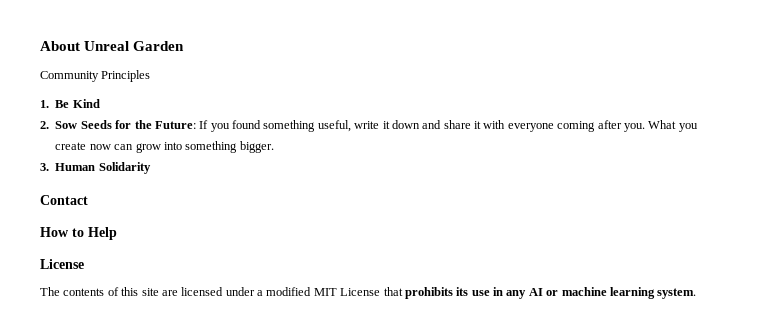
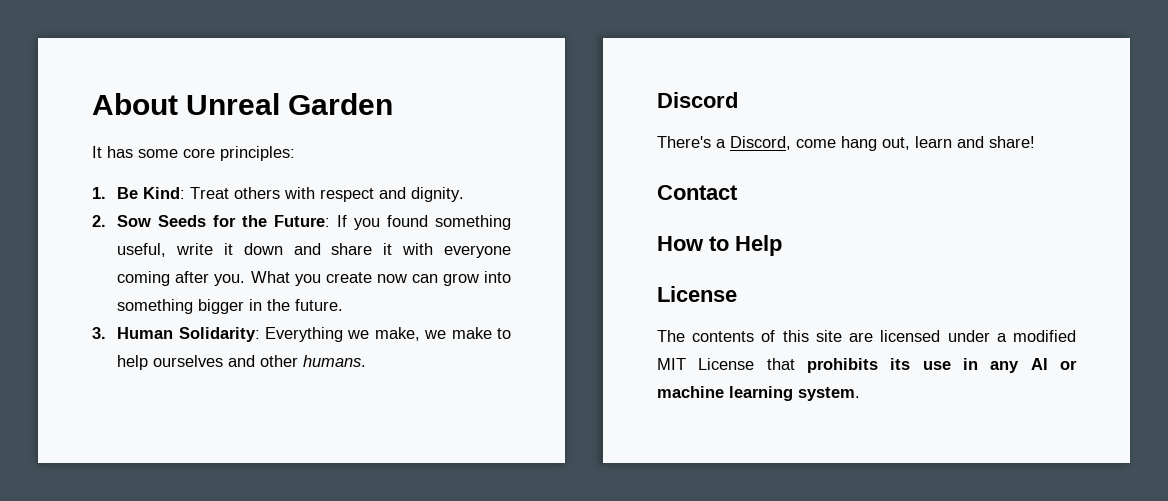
- Community Principles
- 1. Be Kind
+ It has some core principles:
+ 1. Be Kind: Treat others with respect and dignity.
- What you create now can grow into something bigger.
- 3. Human Solidarity
+ What you create now can grow into something bigger in the future.
+ 3. Human Solidarity: Everything we make, we make to help ourselves and other humans.
+ Discord
+ There's a Discord, come hang out, learn and share!

